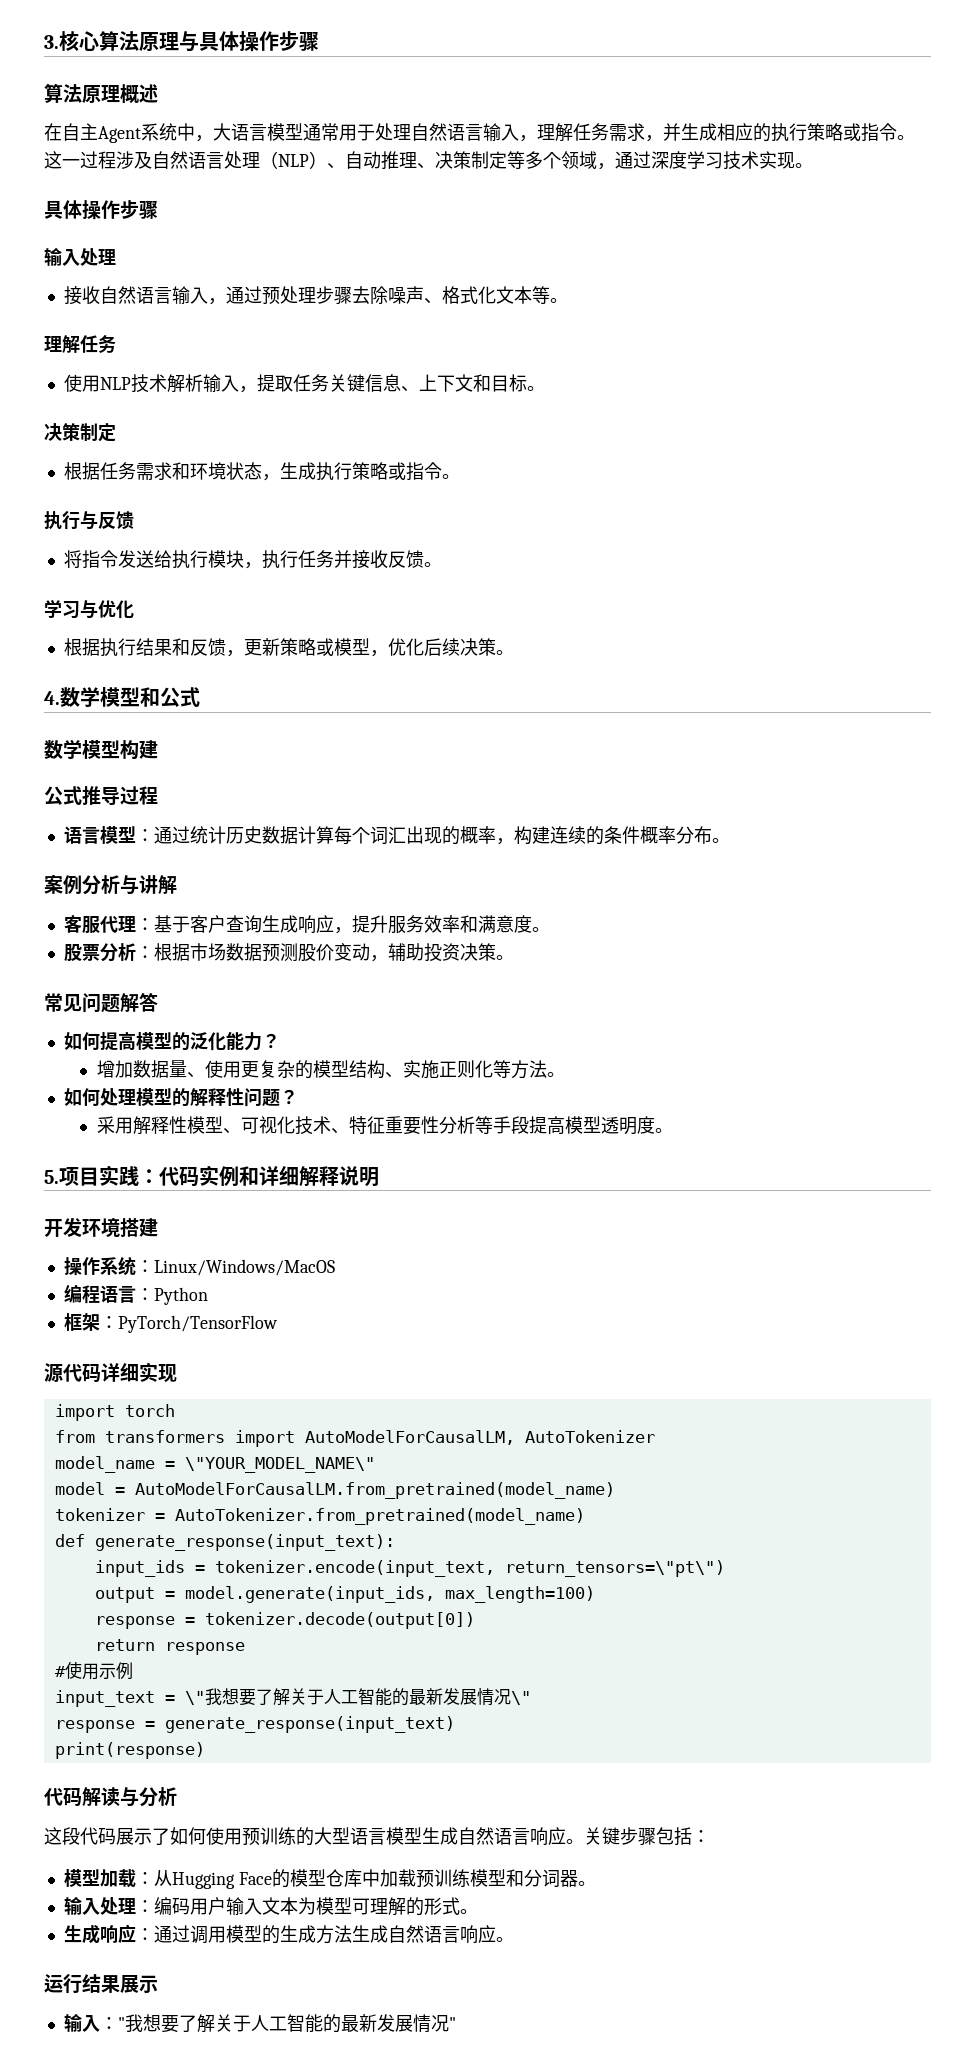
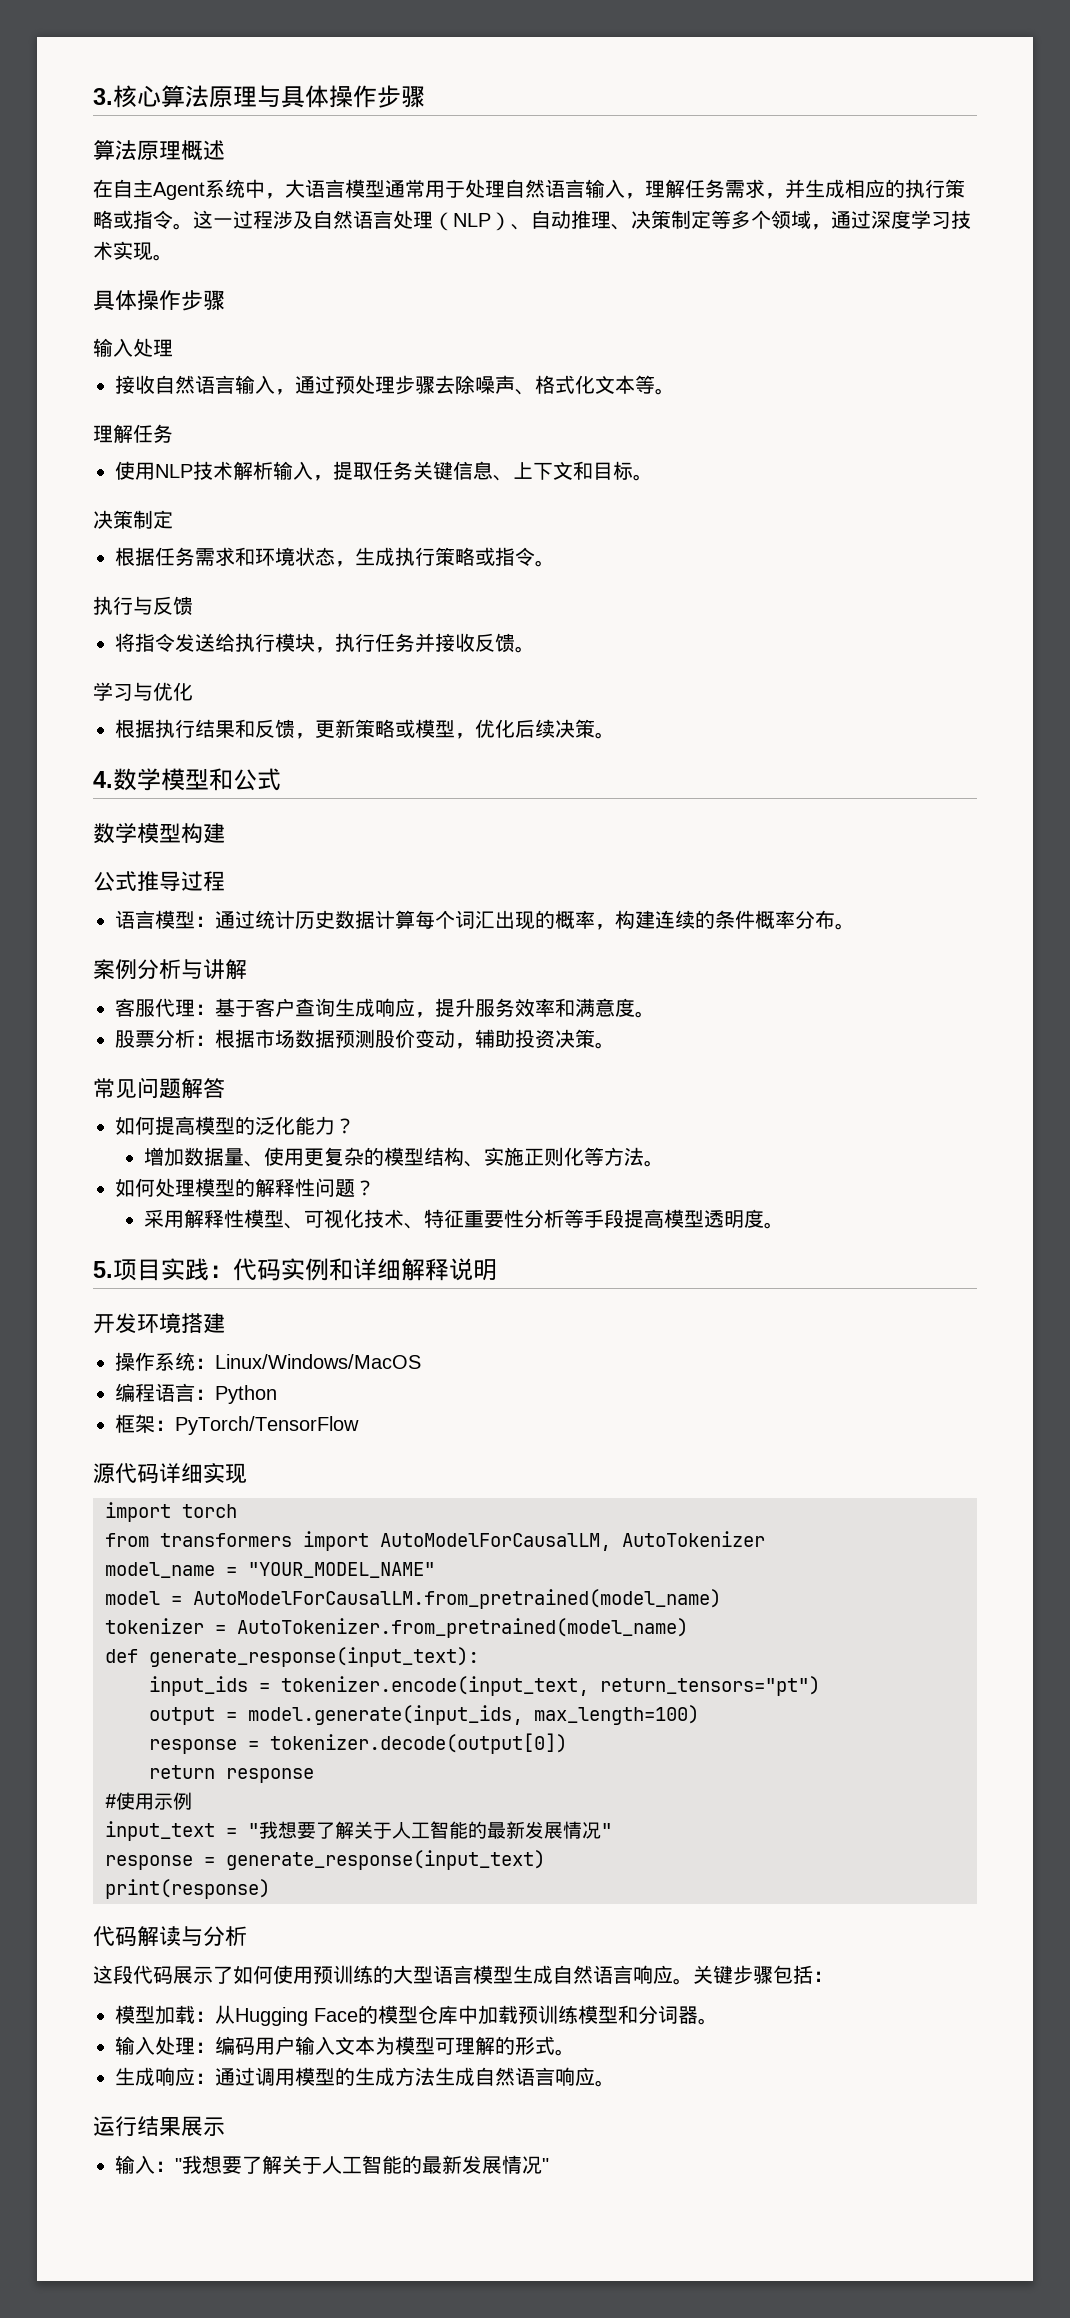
- model_name = \"YOUR_MODEL_NAME\"
+ model_name = "YOUR_MODEL_NAME"
- input_ids = tokenizer.encode(input_text, return_tensors=\"pt\")
+ input_ids = tokenizer.encode(input_text, return_tensors="pt")
- input_text = \"我想要了解关于人工智能的最新发展情况\"
+ input_text = "我想要了解关于人工智能的最新发展情况"

